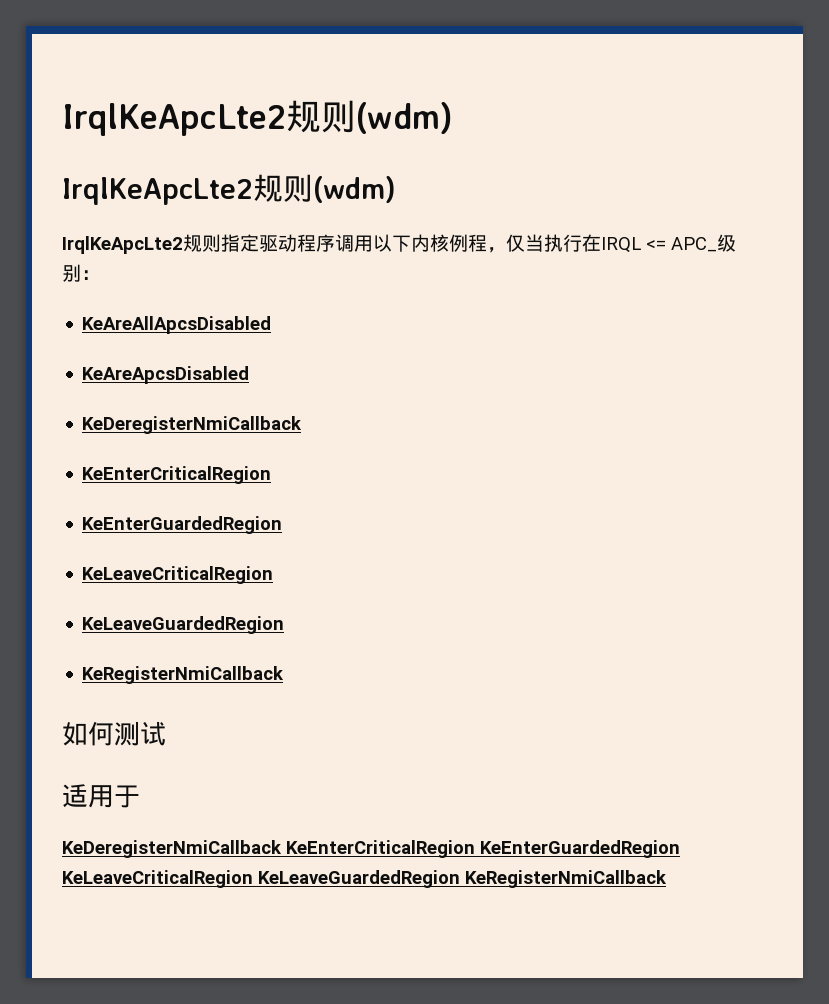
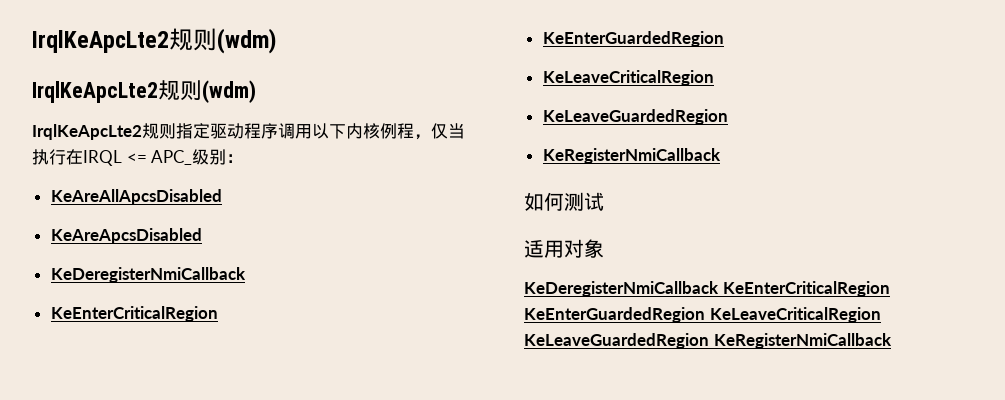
- 适用于
+ 适用对象

